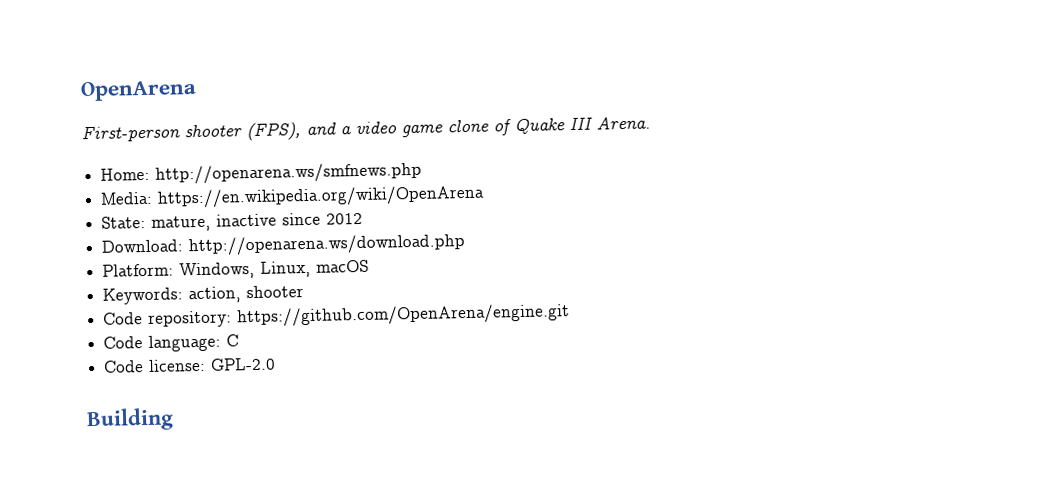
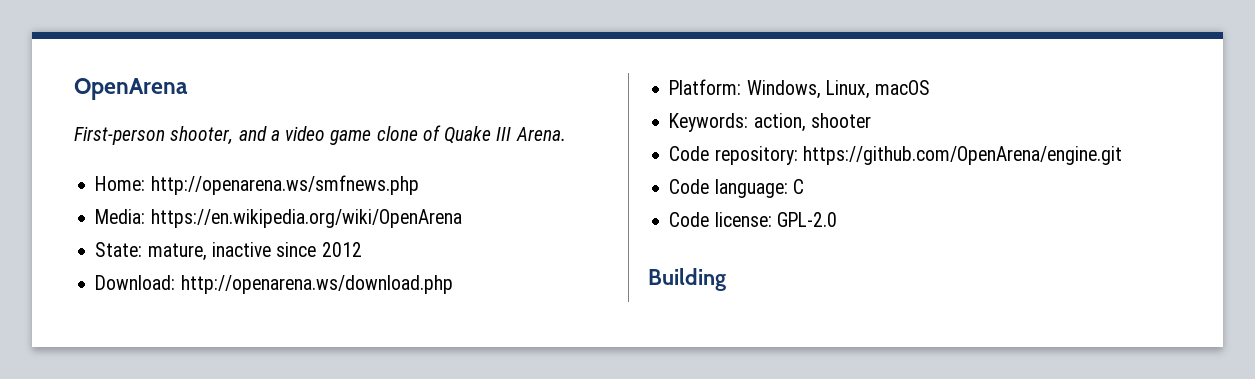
- First-person shooter (FPS), and a video game clone of Quake III Arena.
+ First-person shooter, and a video game clone of Quake III Arena.

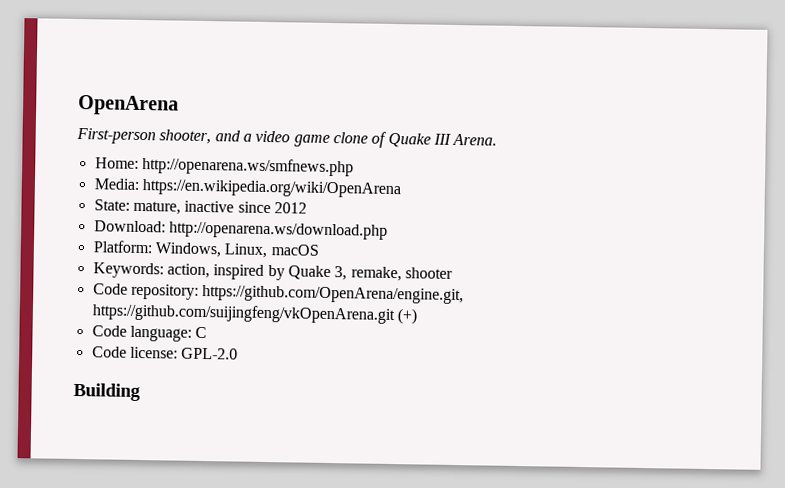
- Keywords: action, shooter
+ Keywords: action, inspired by Quake 3, remake, shooter
- Code repository: https://github.com/OpenArena/engine.git
+ Code repository: https://github.com/OpenArena/engine.git, https://github.com/suijingfeng/vkOpenArena.git (+)

